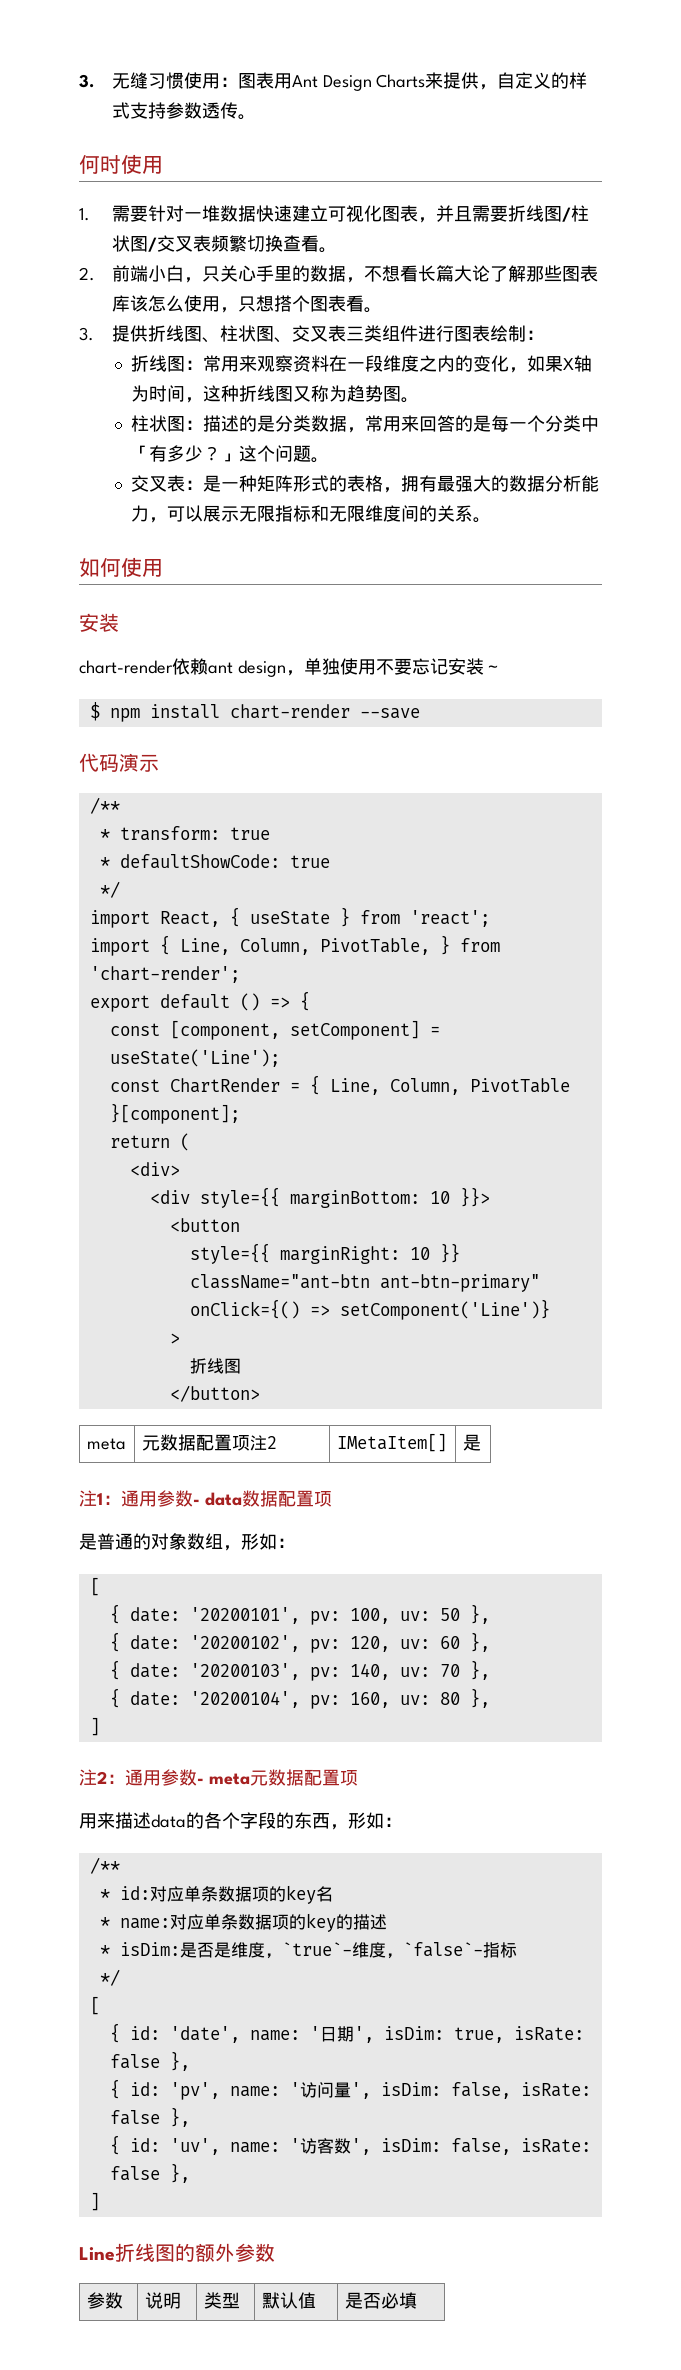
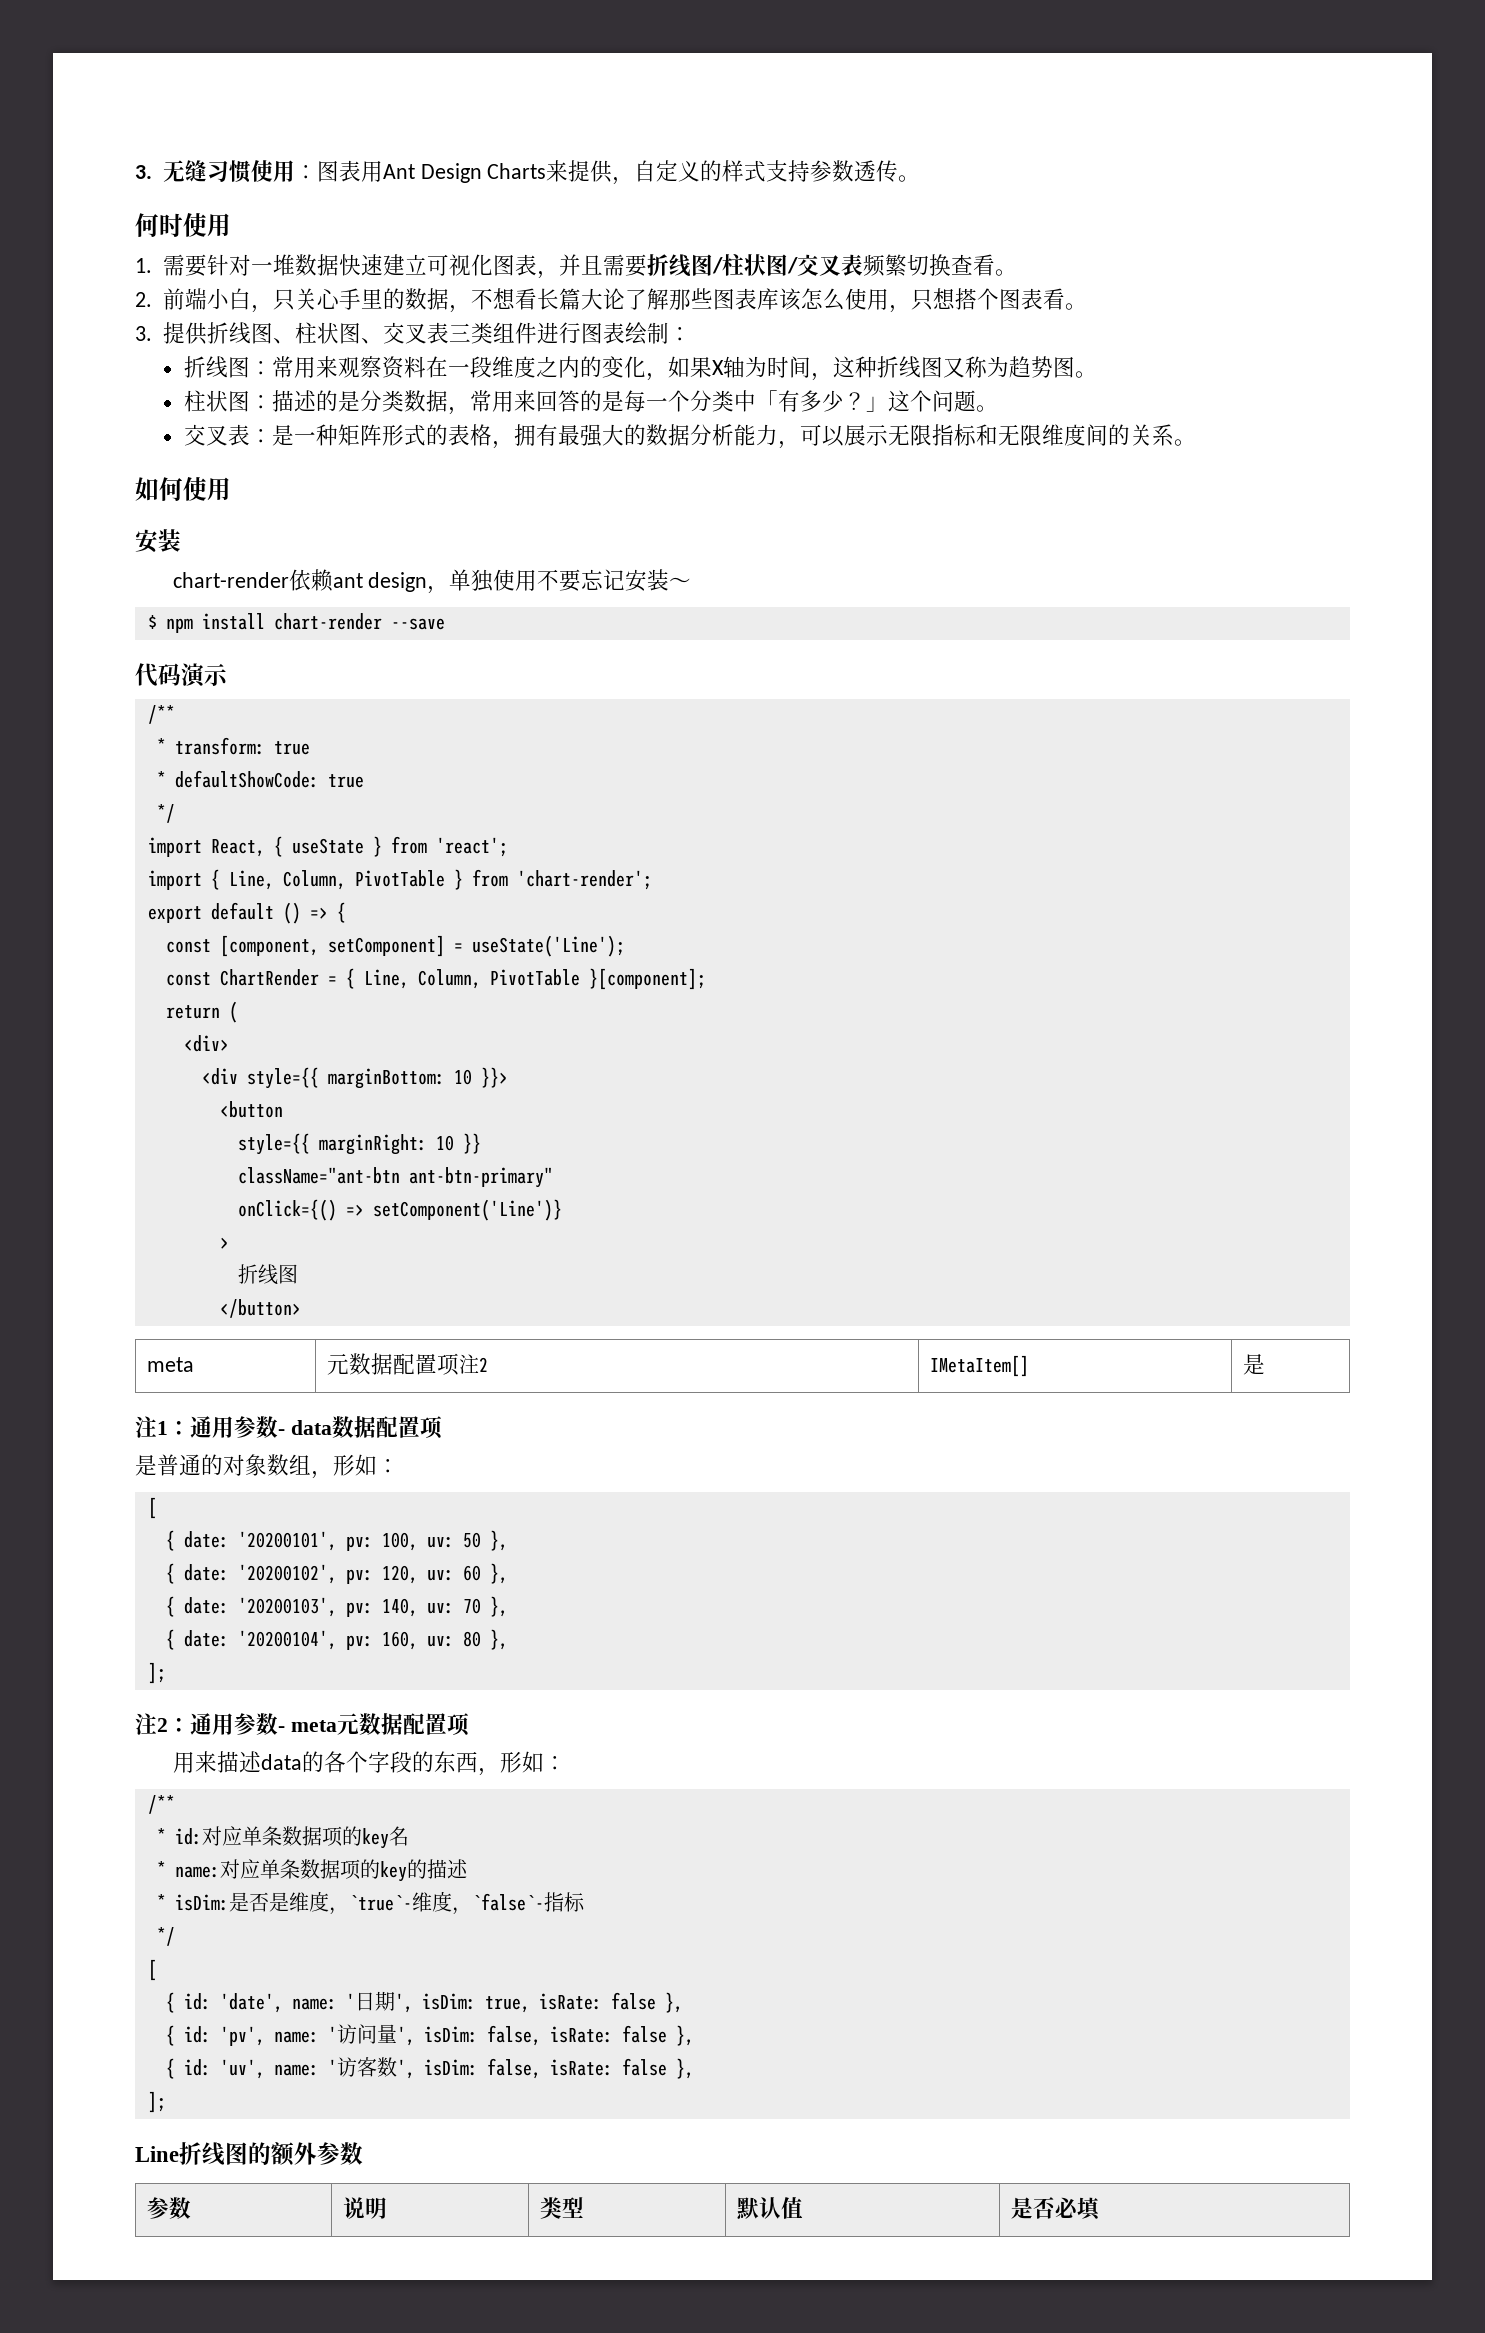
- import { Line, Column, PivotTable, } from 'chart-render';
+ import { Line, Column, PivotTable } from 'chart-render';
  { date: '20200104', pv: 160, uv: 80 },
- ]
+ ];
  { id: 'uv', name: '访客数', isDim: false, isRate: false },
- ]
+ ];

